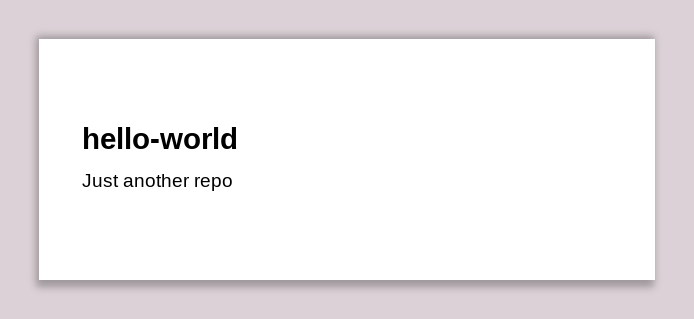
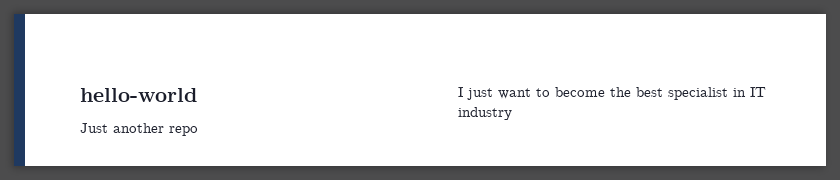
+ I just want to become the best specialist in IT industry

